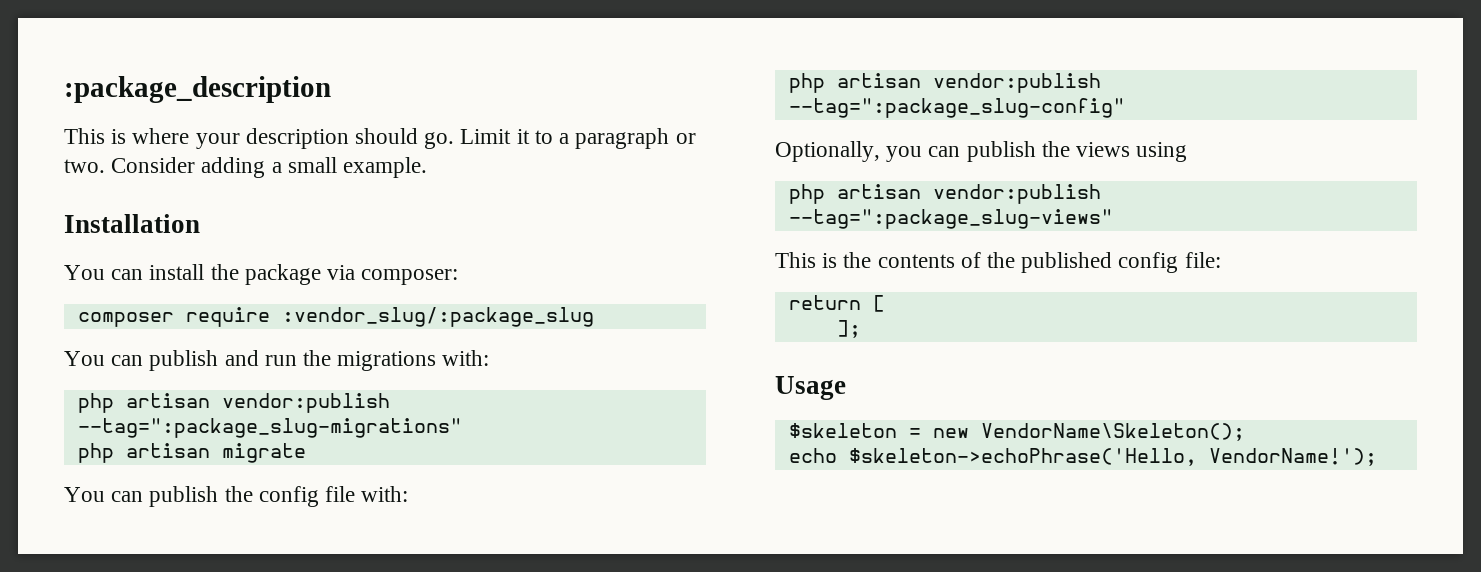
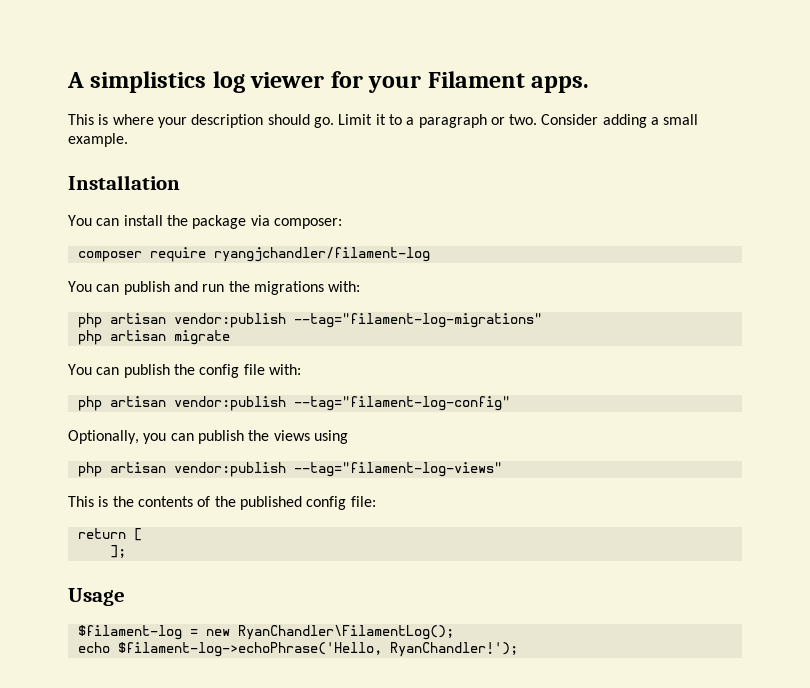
- :package_description
+ A simplistics log viewer for your Filament apps.
- composer require :vendor_slug/:package_slug
+ composer require ryangjchandler/filament-log
- php artisan vendor:publish --tag=":package_slug-migrations"
+ php artisan vendor:publish --tag="filament-log-migrations"
- php artisan vendor:publish --tag=":package_slug-config"
+ php artisan vendor:publish --tag="filament-log-config"
- php artisan vendor:publish --tag=":package_slug-views"
+ php artisan vendor:publish --tag="filament-log-views"
- $skeleton = new VendorName\Skeleton();
+ $filament-log = new RyanChandler\FilamentLog();
- echo $skeleton->echoPhrase('Hello, VendorName!');
+ echo $filament-log->echoPhrase('Hello, RyanChandler!');

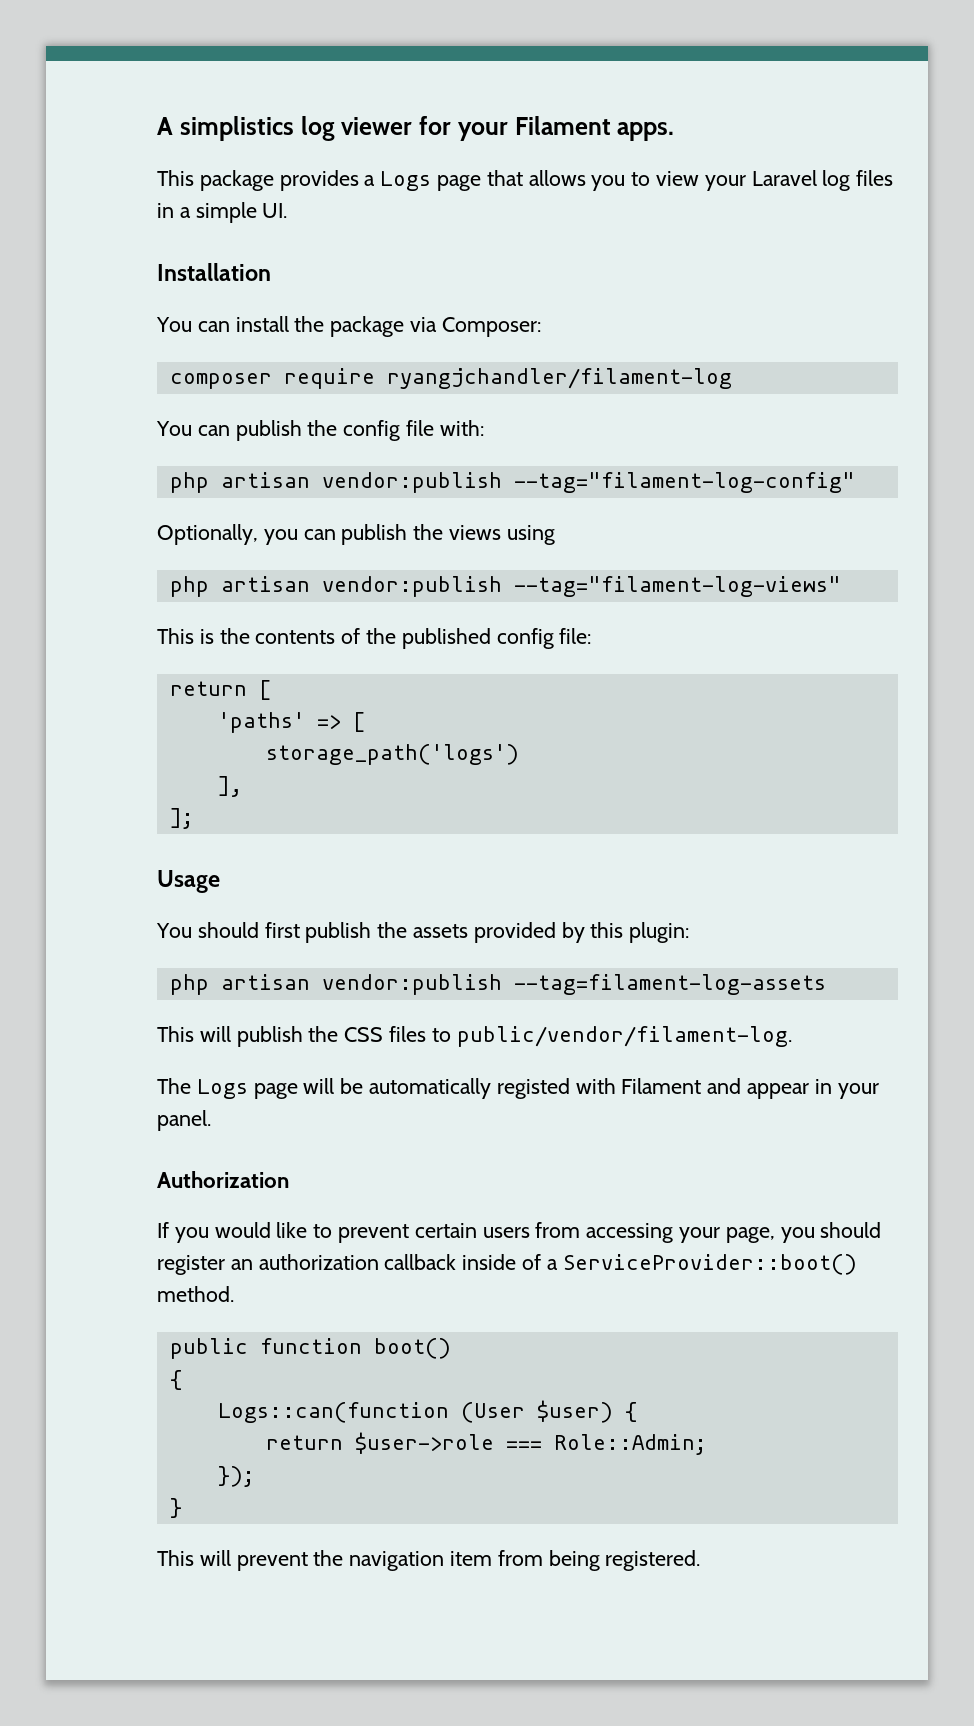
- This is where your description should go. Limit it to a paragraph or two. Consider adding a small example.
+ This package provides a Logs page that allows you to view your Laravel log files in a simple UI.
- You can install the package via composer:
+ You can install the package via Composer:
- You can publish and run the migrations with:
- php artisan vendor:publish --tag="filament-log-migrations"
- php artisan migrate
+ 'paths' => [
+ storage_path('logs')
+ ],
  ];
  Usage
- $filament-log = new RyanChandler\FilamentLog();
- echo $filament-log->echoPhrase('Hello, RyanChandler!');
+ You should first publish the assets provided by this plugin:
+ php artisan vendor:publish --tag=filament-log-assets
+ This will publish the CSS files to public/vendor/filament-log.
+ The Logs page will be automatically registed with Filament and appear in your panel.
+ Authorization
+ If you would like to prevent certain users from accessing your page, you should register an authorization callback inside of a ServiceProvider::boot() method.
+ public function boot()
+ {
+ Logs::can(function (User $user) {
+ return $user->role === Role::Admin;
+ });
+ }
+ This will prevent the navigation item from being registered.

